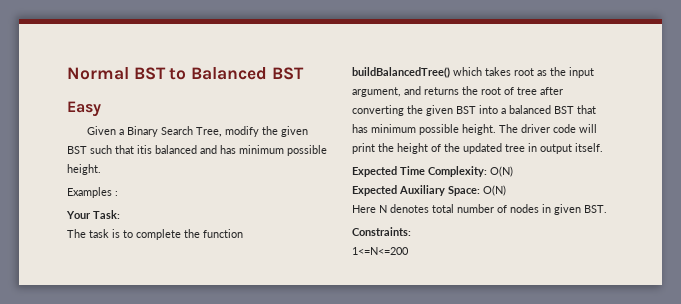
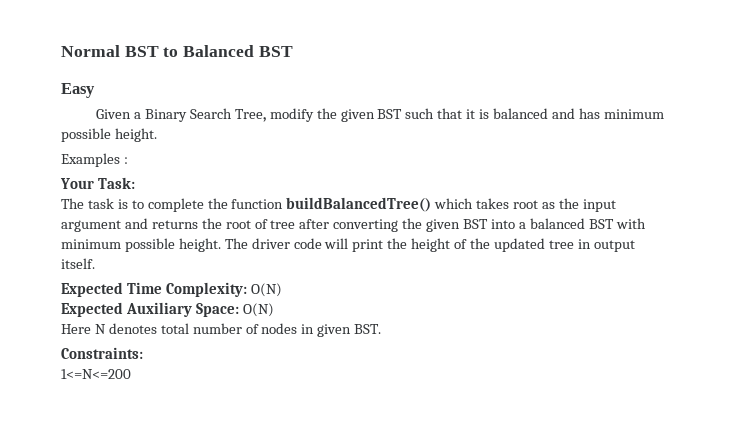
- Given a Binary Search Tree, modify the given BST such that itis balanced and has minimum possible height.
+ Given a Binary Search Tree, modify the given BST such that it is balanced and has minimum possible height.
- The task is to complete the function buildBalancedTree() which takes root as the input argument, and returns the root of tree after converting the given BST into a balanced BST that has minimum possible height.
+ The task is to complete the function buildBalancedTree() which takes root as the input argument and returns the root of tree after converting the given BST into a balanced BST with minimum possible height.

